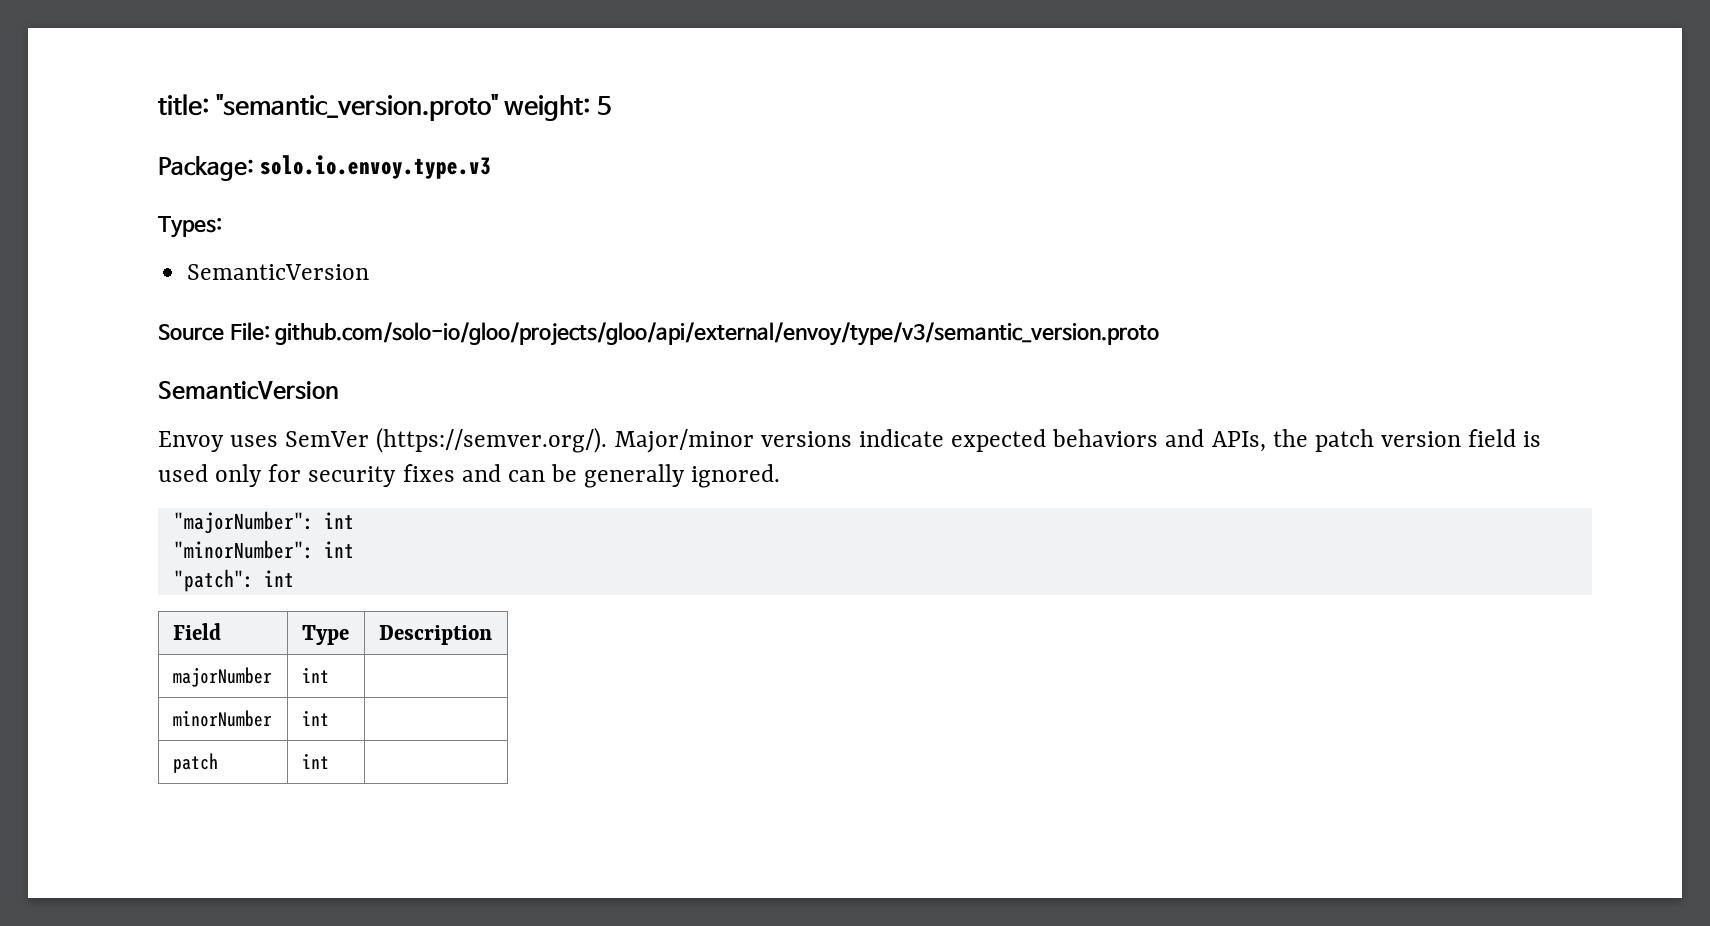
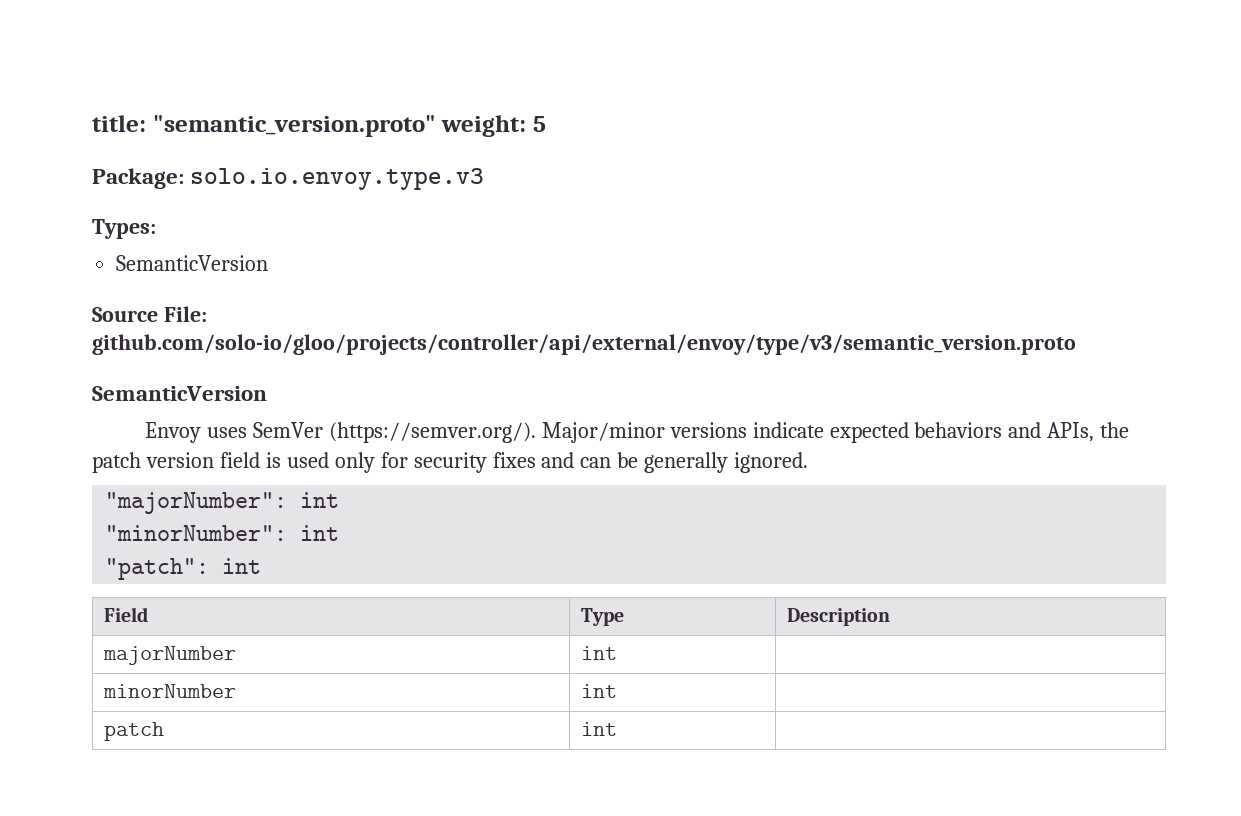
- Source File: github.com/solo-io/gloo/projects/gloo/api/external/envoy/type/v3/semantic_version.proto
+ Source File: github.com/solo-io/gloo/projects/controller/api/external/envoy/type/v3/semantic_version.proto

